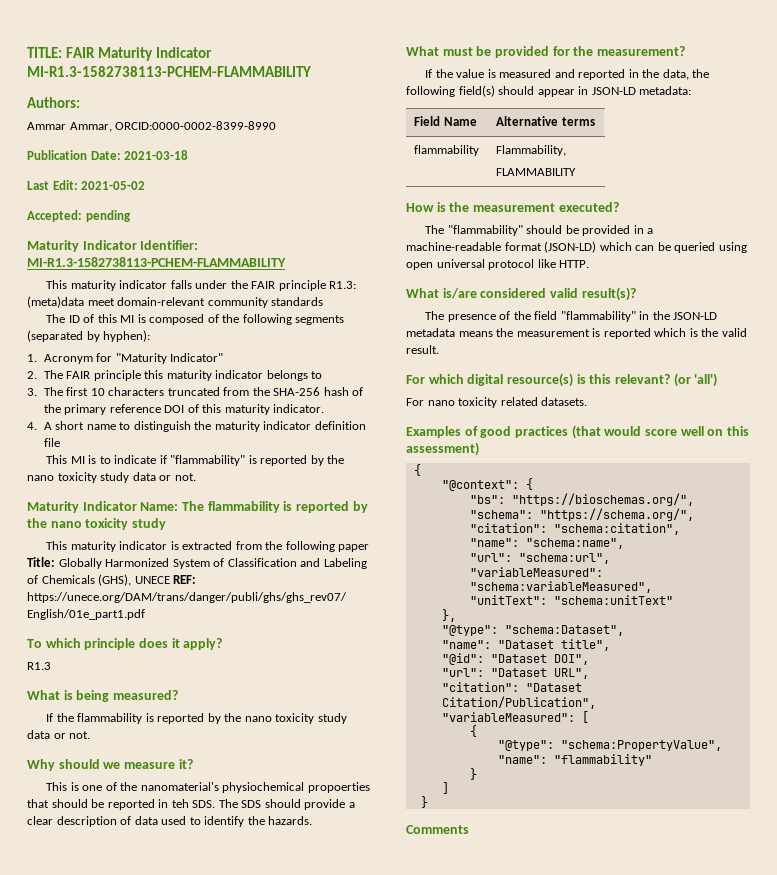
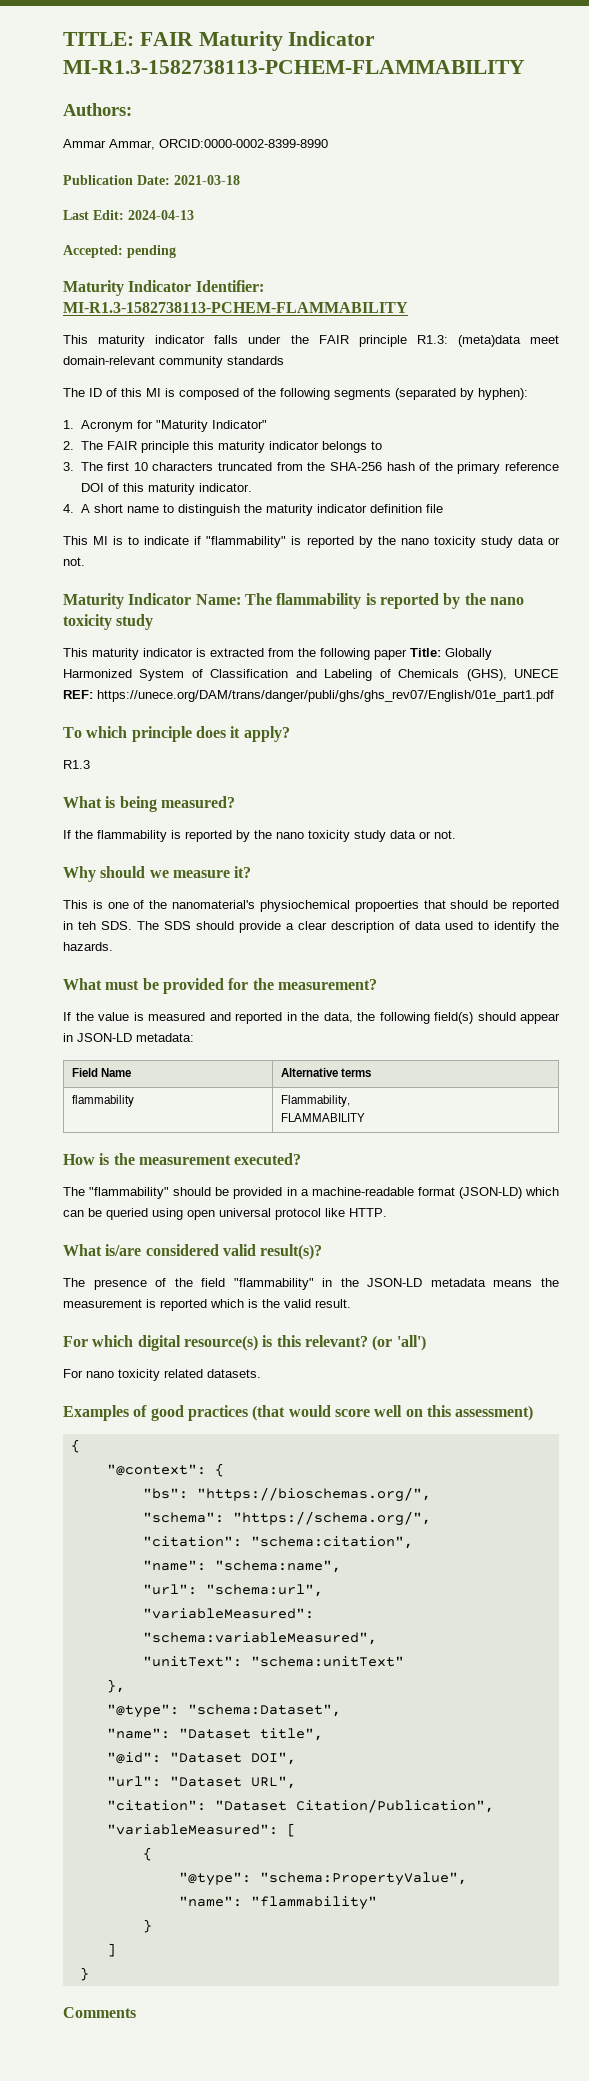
- Last Edit: 2021-05-02
+ Last Edit: 2024-04-13

